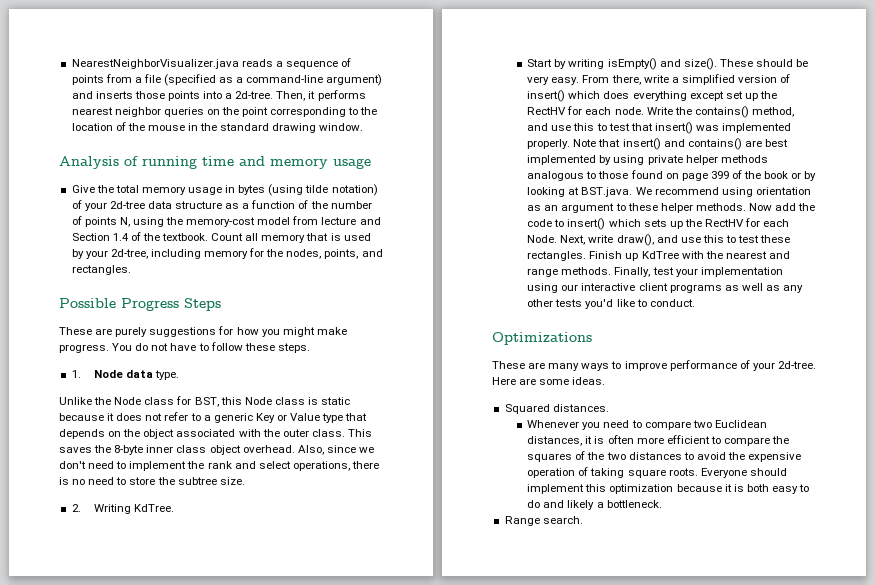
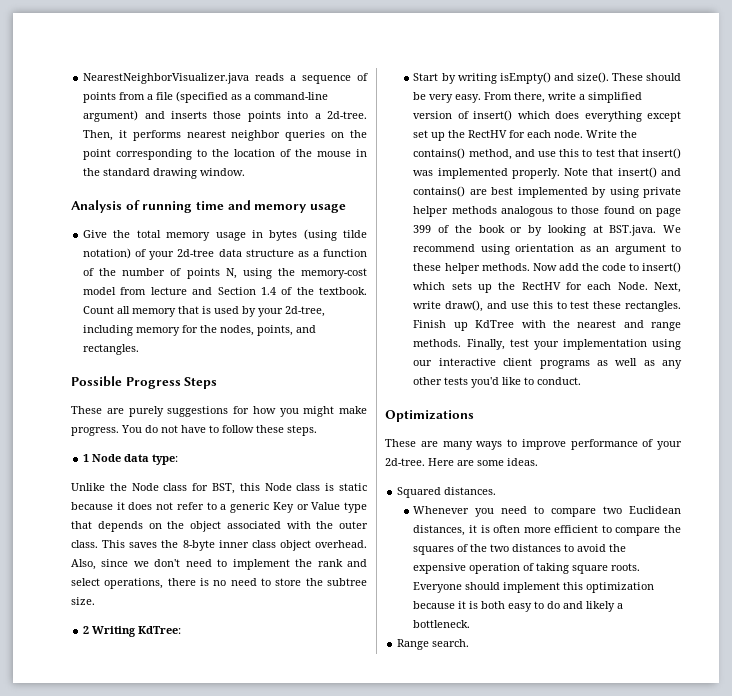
- 1. Node data type.
+ 1 Node data type:
- 2. Writing KdTree.
+ 2 Writing KdTree:

